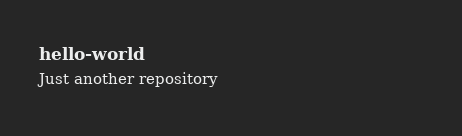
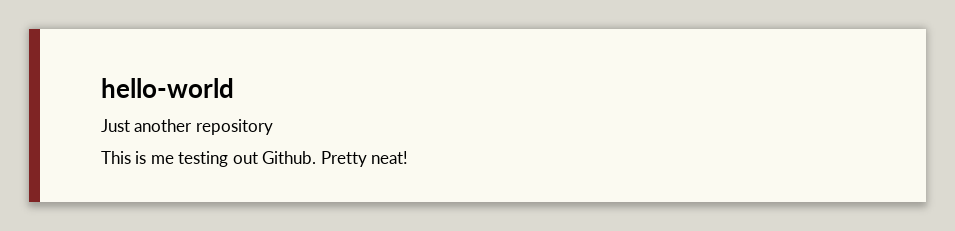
+ This is me testing out Github. Pretty neat!

